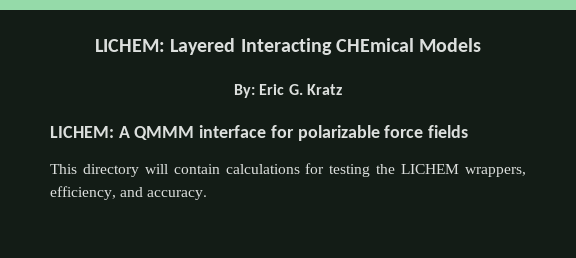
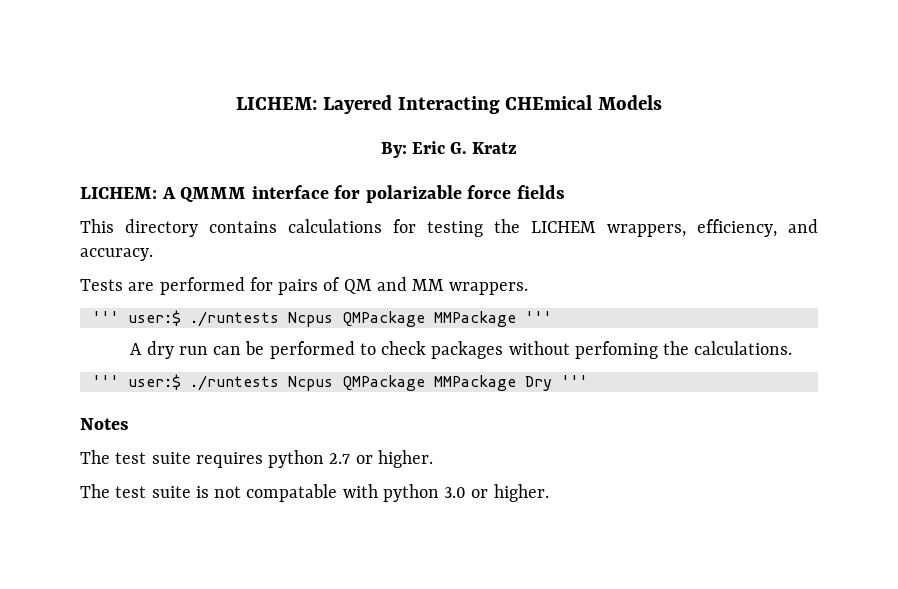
- This directory will contain calculations for testing the LICHEM wrappers, efficiency, and accuracy.
+ This directory contains calculations for testing the LICHEM wrappers, efficiency, and accuracy.
+ Tests are performed for pairs of QM and MM wrappers.
+ ''' user:$ ./runtests Ncpus QMPackage MMPackage '''
+ A dry run can be performed to check packages without perfoming the calculations.
+ ''' user:$ ./runtests Ncpus QMPackage MMPackage Dry '''
+ Notes
+ The test suite requires python 2.7 or higher.
+ The test suite is not compatable with python 3.0 or higher.

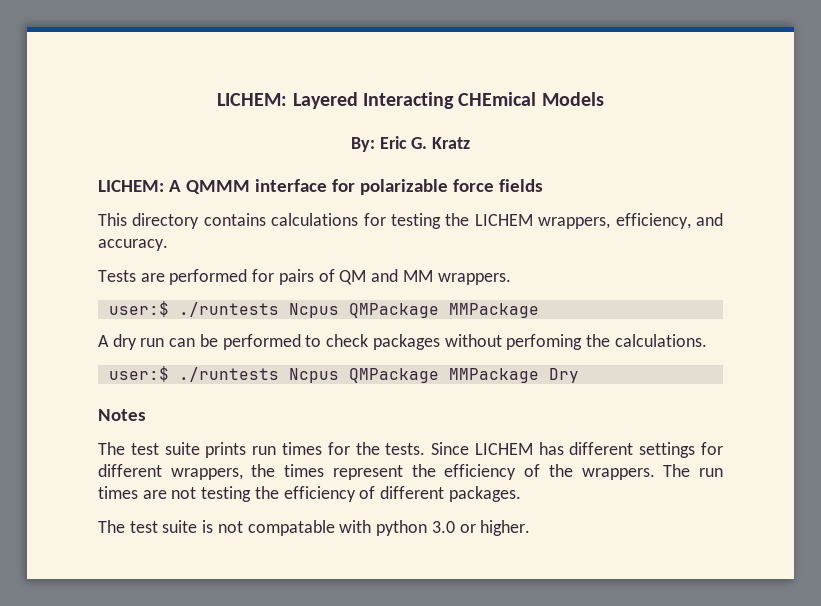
  Tests are performed for pairs of QM and MM wrappers.
- ''' user:$ ./runtests Ncpus QMPackage MMPackage '''
+ user:$ ./runtests Ncpus QMPackage MMPackage
- ''' user:$ ./runtests Ncpus QMPackage MMPackage Dry '''
+ user:$ ./runtests Ncpus QMPackage MMPackage Dry
- The test suite requires python 2.7 or higher.
+ The test suite prints run times for the tests. Since LICHEM has different settings for different wrappers, the times represent the efficiency of the wrappers. The run times are not testing the efficiency of different packages.

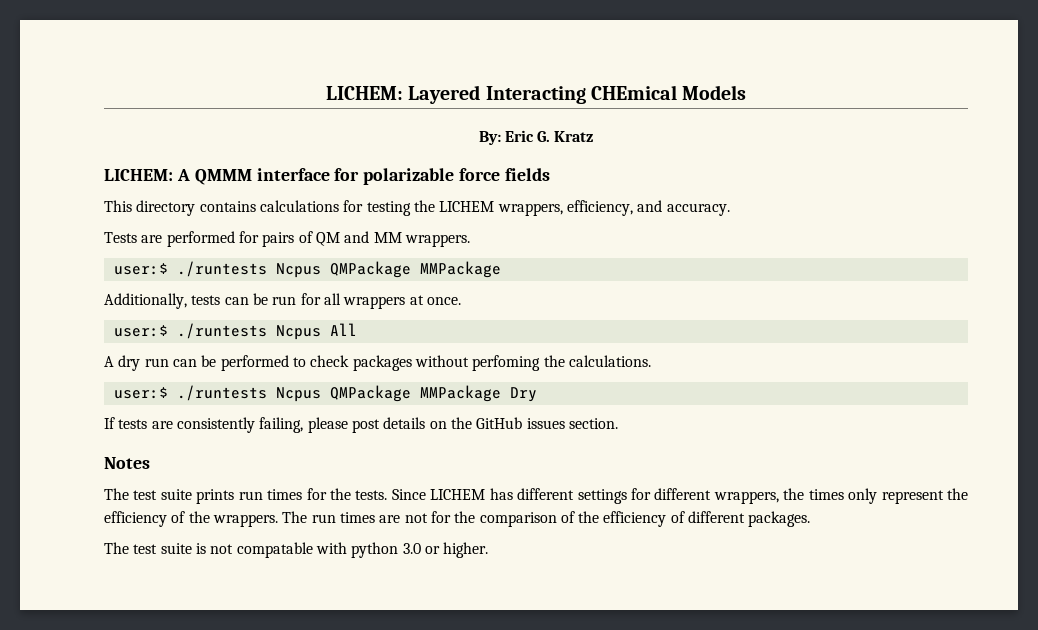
+ Additionally, tests can be run for all wrappers at once.
+ user:$ ./runtests Ncpus All
+ If tests are consistently failing, please post details on the GitHub issues section.
- Since LICHEM has different settings for different wrappers, the times represent the efficiency of the wrappers.
+ Since LICHEM has different settings for different wrappers, the times only represent the efficiency of the wrappers.
- The run times are not testing the efficiency of different packages.
+ The run times are not for the comparison of the efficiency of different packages.

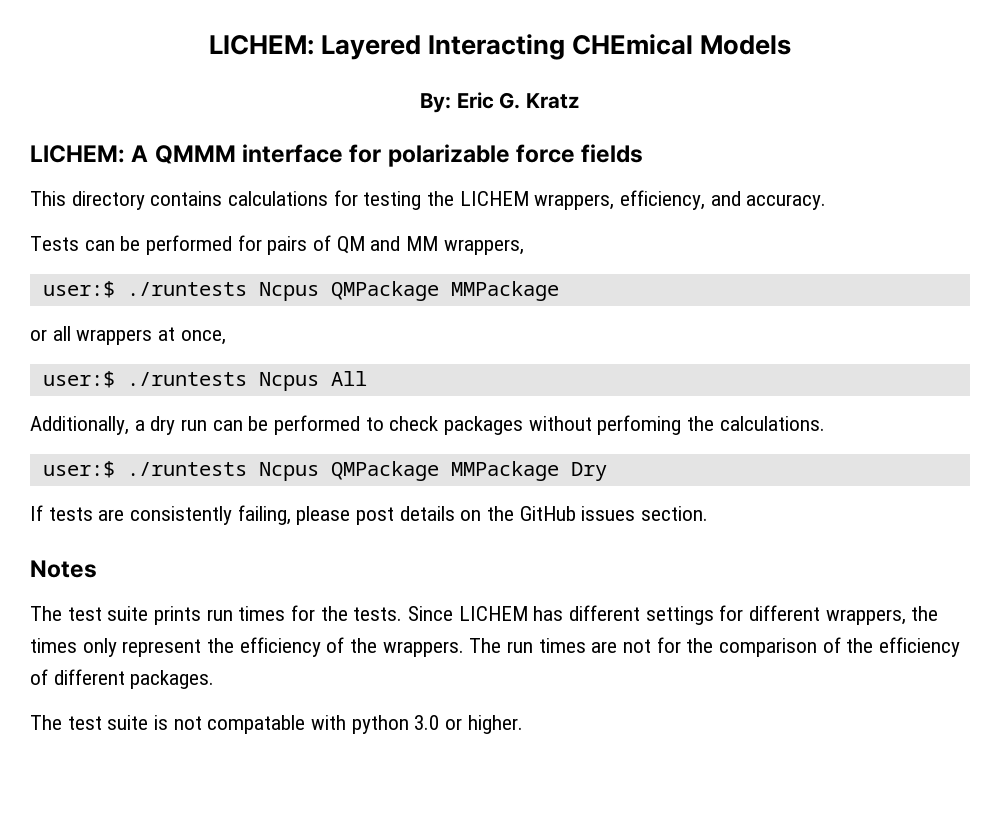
- Tests are performed for pairs of QM and MM wrappers.
+ Tests can be performed for pairs of QM and MM wrappers,
- Additionally, tests can be run for all wrappers at once.
+ or all wrappers at once,
- A dry run can be performed to check packages without perfoming the calculations.
+ Additionally, a dry run can be performed to check packages without perfoming the calculations.

